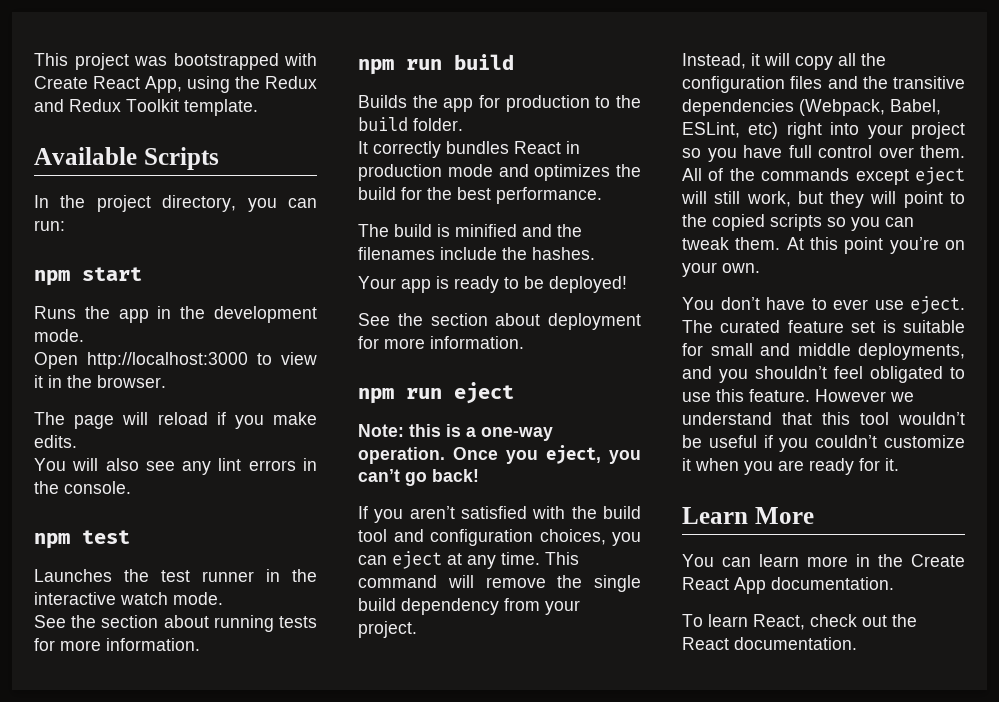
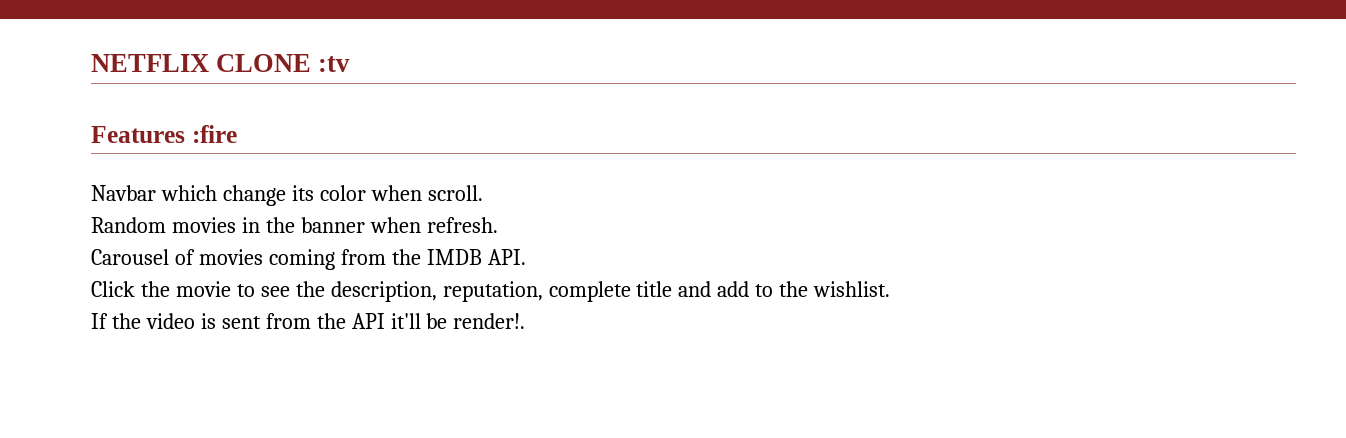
- This project was bootstrapped with Create React App, using the Redux and Redux Toolkit template.
- Available Scripts
- In the project directory, you can run:
- npm start
- Runs the app in the development mode.
- Open http://localhost:3000 to view it in the browser.
- The page will reload if you make edits.
- You will also see any lint errors in the console.
- npm test
- Launches the test runner in the interactive watch mode.
- See the section about running tests for more information.
- npm run build
- Builds the app for production to the build folder.
- It correctly bundles React in production mode and optimizes the build for the best performance.
- The build is minified and the filenames include the hashes.
- Your app is ready to be deployed!
- See the section about deployment for more information.
- npm run eject
- Note: this is a one-way operation. Once you eject, you can’t go back!
- If you aren’t satisfied with the build tool and configuration choices, you can eject at any time. This command will remove the single build dependency from your project.
- Instead, it will copy all the configuration files and the transitive dependencies (Webpack, Babel, ESLint, etc) right into your project so you have full control over them. All of the commands except eject will still work, but they will point to the copied scripts so you can tweak them. At this point you’re on your own.
- You don’t have to ever use eject. The curated feature set is suitable for small and middle deployments, and you shouldn’t feel obligated to use this feature. However we understand that this tool wouldn’t be useful if you couldn’t customize it when you are ready for it.
- Learn More
- You can learn more in the Create React App documentation.
- To learn React, check out the React documentation.
+ NETFLIX CLONE :tv
+ Features :fire
+ Navbar which change its color when scroll.
+ Random movies in the banner when refresh.
+ Carousel of movies coming from the IMDB API.
+ Click the movie to see the description, reputation, complete title and add to the wishlist.
+ If the video is sent from the API it'll be render!.

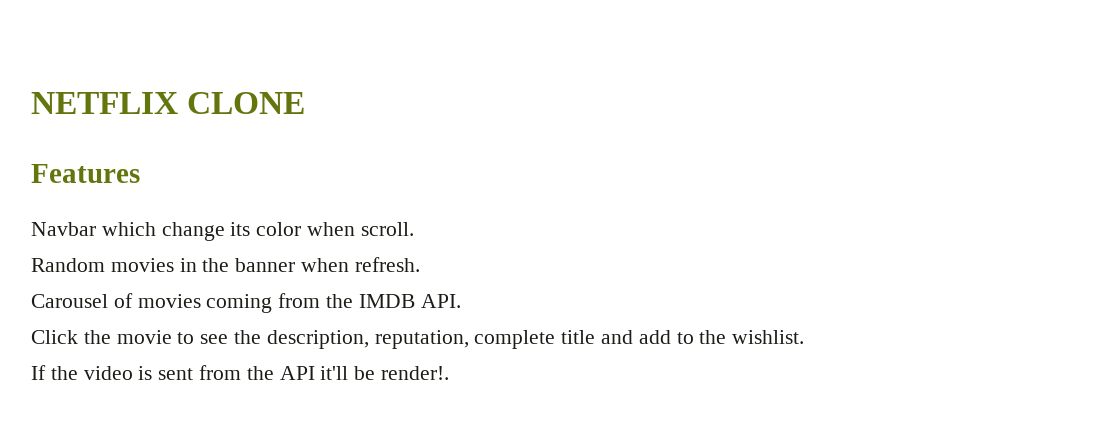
- NETFLIX CLONE :tv
+ NETFLIX CLONE
- Features :fire
+ Features

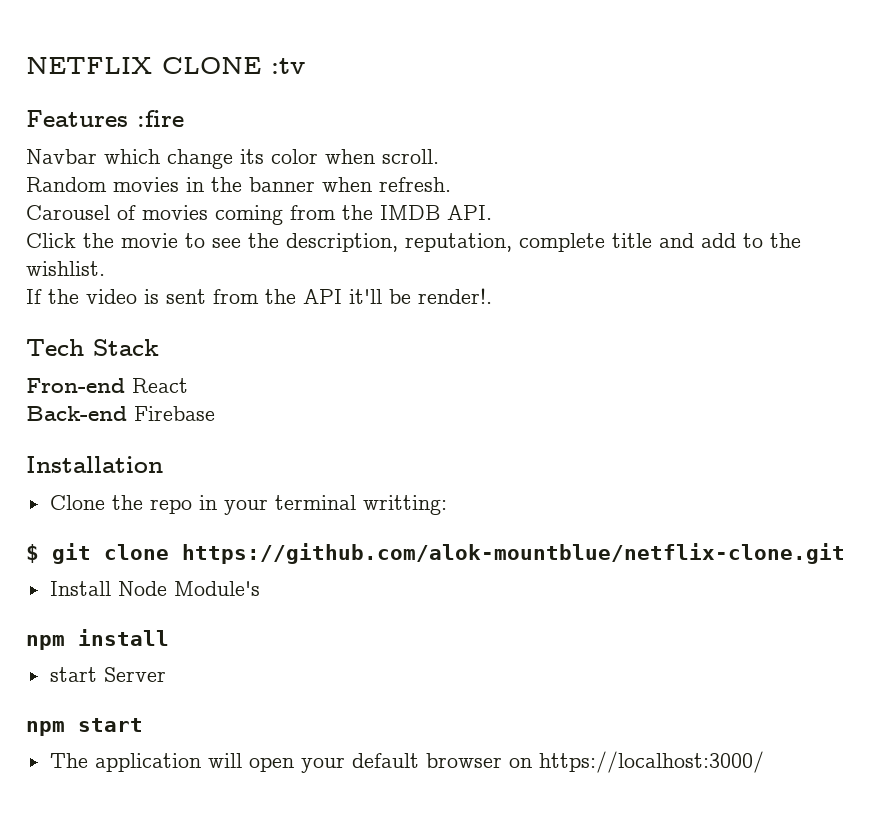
- NETFLIX CLONE
+ NETFLIX CLONE :tv
- Features
+ Features :fire
+ Tech Stack
+ Fron-end React
+ Back-end Firebase
+ Installation
+ Clone the repo in your terminal writting:
+ $ git clone https://github.com/alok-mountblue/netflix-clone.git
+ Install Node Module's
+ npm install
+ start Server
+ npm start
+ The application will open your default browser on https://localhost:3000/

